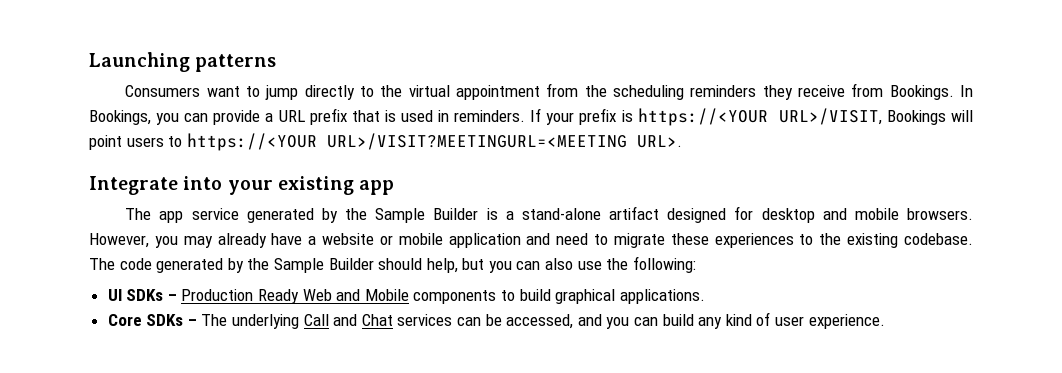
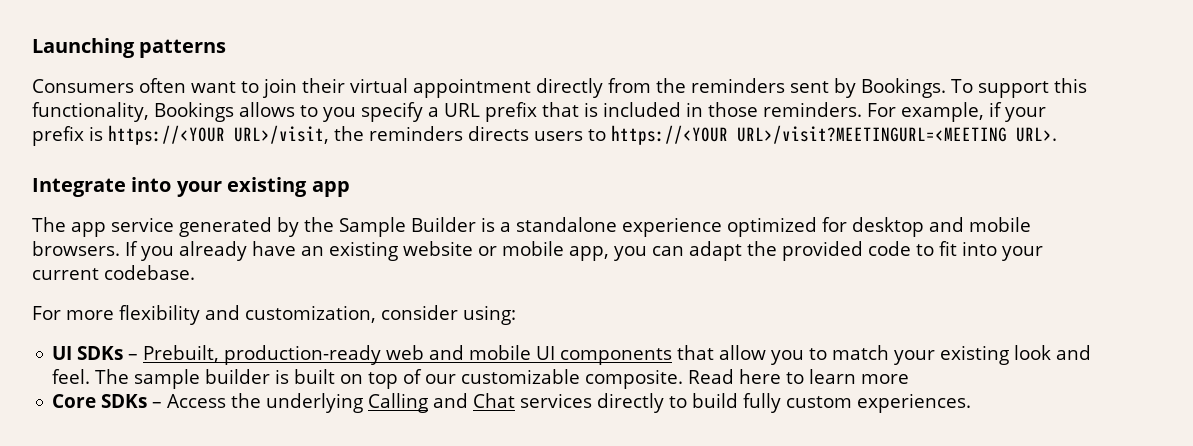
- Consumers want to jump directly to the virtual appointment from the scheduling reminders they receive from Bookings. In Bookings, you can provide a URL prefix that is used in reminders. If your prefix is https://<YOUR URL>/VISIT, Bookings will point users to https://<YOUR URL>/VISIT?MEETINGURL=<MEETING URL>.
+ Consumers often want to join their virtual appointment directly from the reminders sent by Bookings. To support this functionality, Bookings allows to you specify a URL prefix that is included in those reminders. For example, if your prefix is https://<YOUR URL>/visit, the reminders directs users to https://<YOUR URL>/visit?MEETINGURL=<MEETING URL>.
- The app service generated by the Sample Builder is a stand-alone artifact designed for desktop and mobile browsers.
+ The app service generated by the Sample Builder is a standalone experience optimized for desktop and mobile browsers.
- However, you may already have a website or mobile application and need to migrate these experiences to the existing codebase. The code generated by the Sample Builder should help, but you can also use the following:
- UI SDKs – Production Ready Web and Mobile components to build graphical applications.
- Core SDKs – The underlying Call and Chat services can be accessed, and you can build any kind of user experience.
+ If you already have an existing website or mobile app, you can adapt the provided code to fit into your current codebase.
+ For more flexibility and customization, consider using:
+ UI SDKs – Prebuilt, production-ready web and mobile UI components that allow you to match your existing look and feel. The sample builder is built on top of our customizable composite. Read here to learn more
+ Core SDKs – Access the underlying Calling and Chat services directly to build fully custom experiences.

